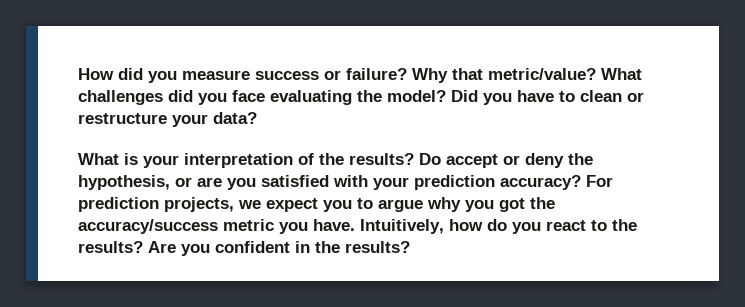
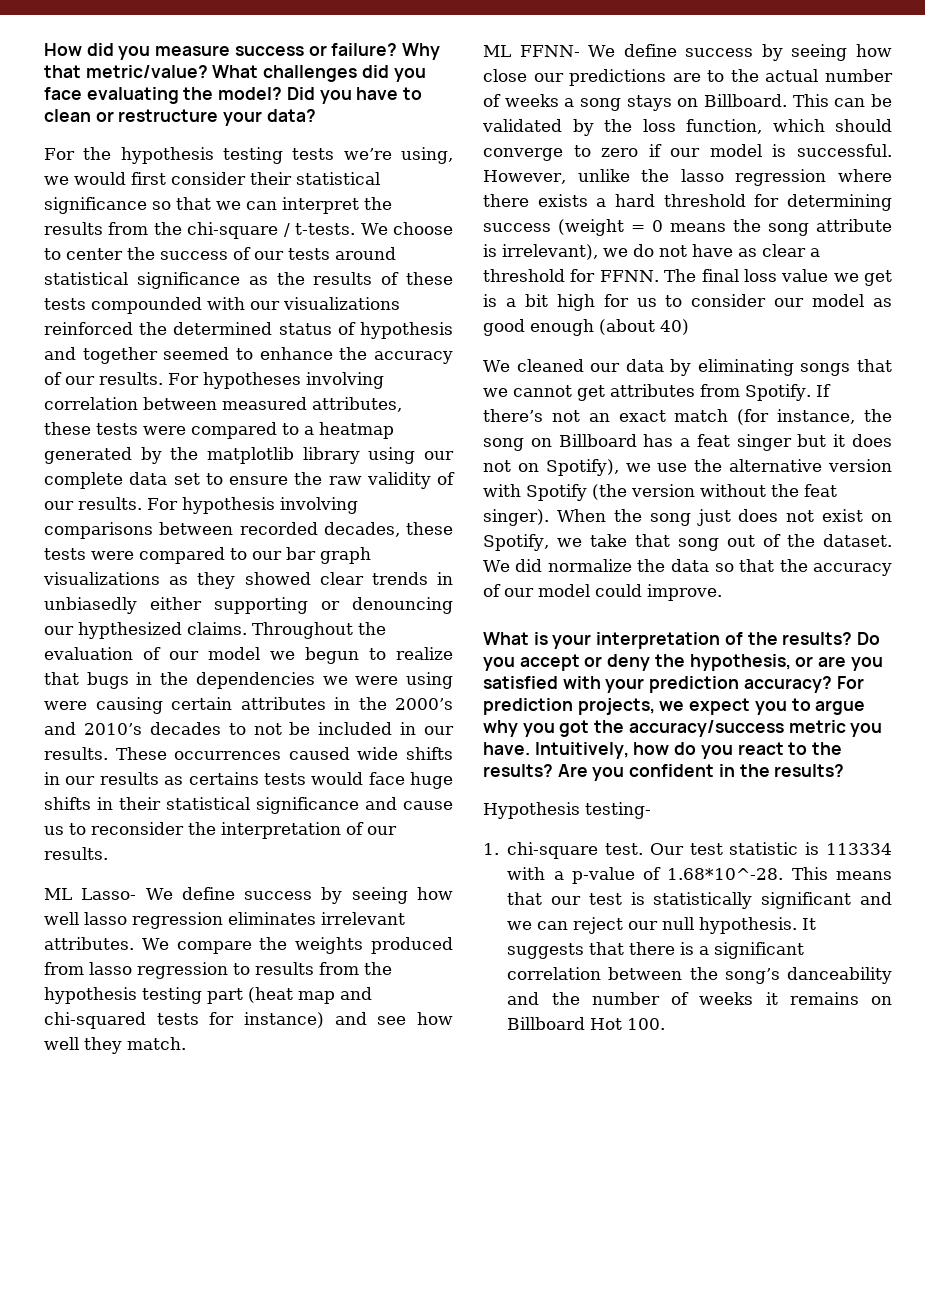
+ For the hypothesis testing tests we’re using, we would first consider their statistical significance so that we can interpret the results from the chi-square / t-tests. We choose to center the success of our tests around statistical significance as the results of these tests compounded with our visualizations reinforced the determined status of hypothesis and together seemed to enhance the accuracy of our results. For hypotheses involving correlation between measured attributes, these tests were compared to a heatmap generated by the matplotlib library using our complete data set to ensure the raw validity of our results. For hypothesis involving comparisons between recorded decades, these tests were compared to our bar graph visualizations as they showed clear trends in unbiasedly either supporting or denouncing our hypthesized claims. Throughout the evaluation of our model we begun to realize that bugs in the dependencies we were using were causing certain attributes in the 2000’s and 2010’s decades to not be included in our results. These occurrences caused wide shifts in our results as certains tests would face huge shifts in their statistical significance and cause us to reconsider the interpretation of our results.
+ ML Lasso- We define success by seeing how well lasso regression eliminates irrelevant attributes. We compare the weights produced from lasso regression to results from the hypothesis testing part (heat map and chi-squared tests for instance) and see how well they match.
+ ML FFNN- We define success by seeing how close our predictions are to the actual number of weeks a song stays on Billboard. This can be validated by the loss function, which should converge to zero if our model is successful. However, unlike the lasso regression where there exists a hard threshold for determining success (weight = 0 means the song attribute is irrelevant), we do not have as clear a threshold for FFNN. The final loss value we get is a bit high for us to consider our model as good enough (about 40)
+ We cleaned our data by eliminating songs that we cannot get attributes from Spotify. If there’s not an exact match (for instance, the song on Billboard has a feat singer but it does not on Spotify), we use the alternative version with Spotify (the version without the feat singer). When the song just does not exist on Spotify, we take that song out of the dataset. We did normalize the data so that the accuracy of our model could improve.
- Do accept or deny the hypothesis, or are you satisfied with your prediction accuracy?
+ Do you accept or deny the hypothesis, or are you satisfied with your prediction accuracy?
+ Hypothesis testing-
+ 1. chi-square test. Our test statistic is 113334 with a p-value of 1.68*10^-28. This means that our test is statistically significant and we can reject our null hypothesis. It suggests that there is a significant correlation between the song’s danceability and the number of weeks it remains on Billboard Hot 100.

